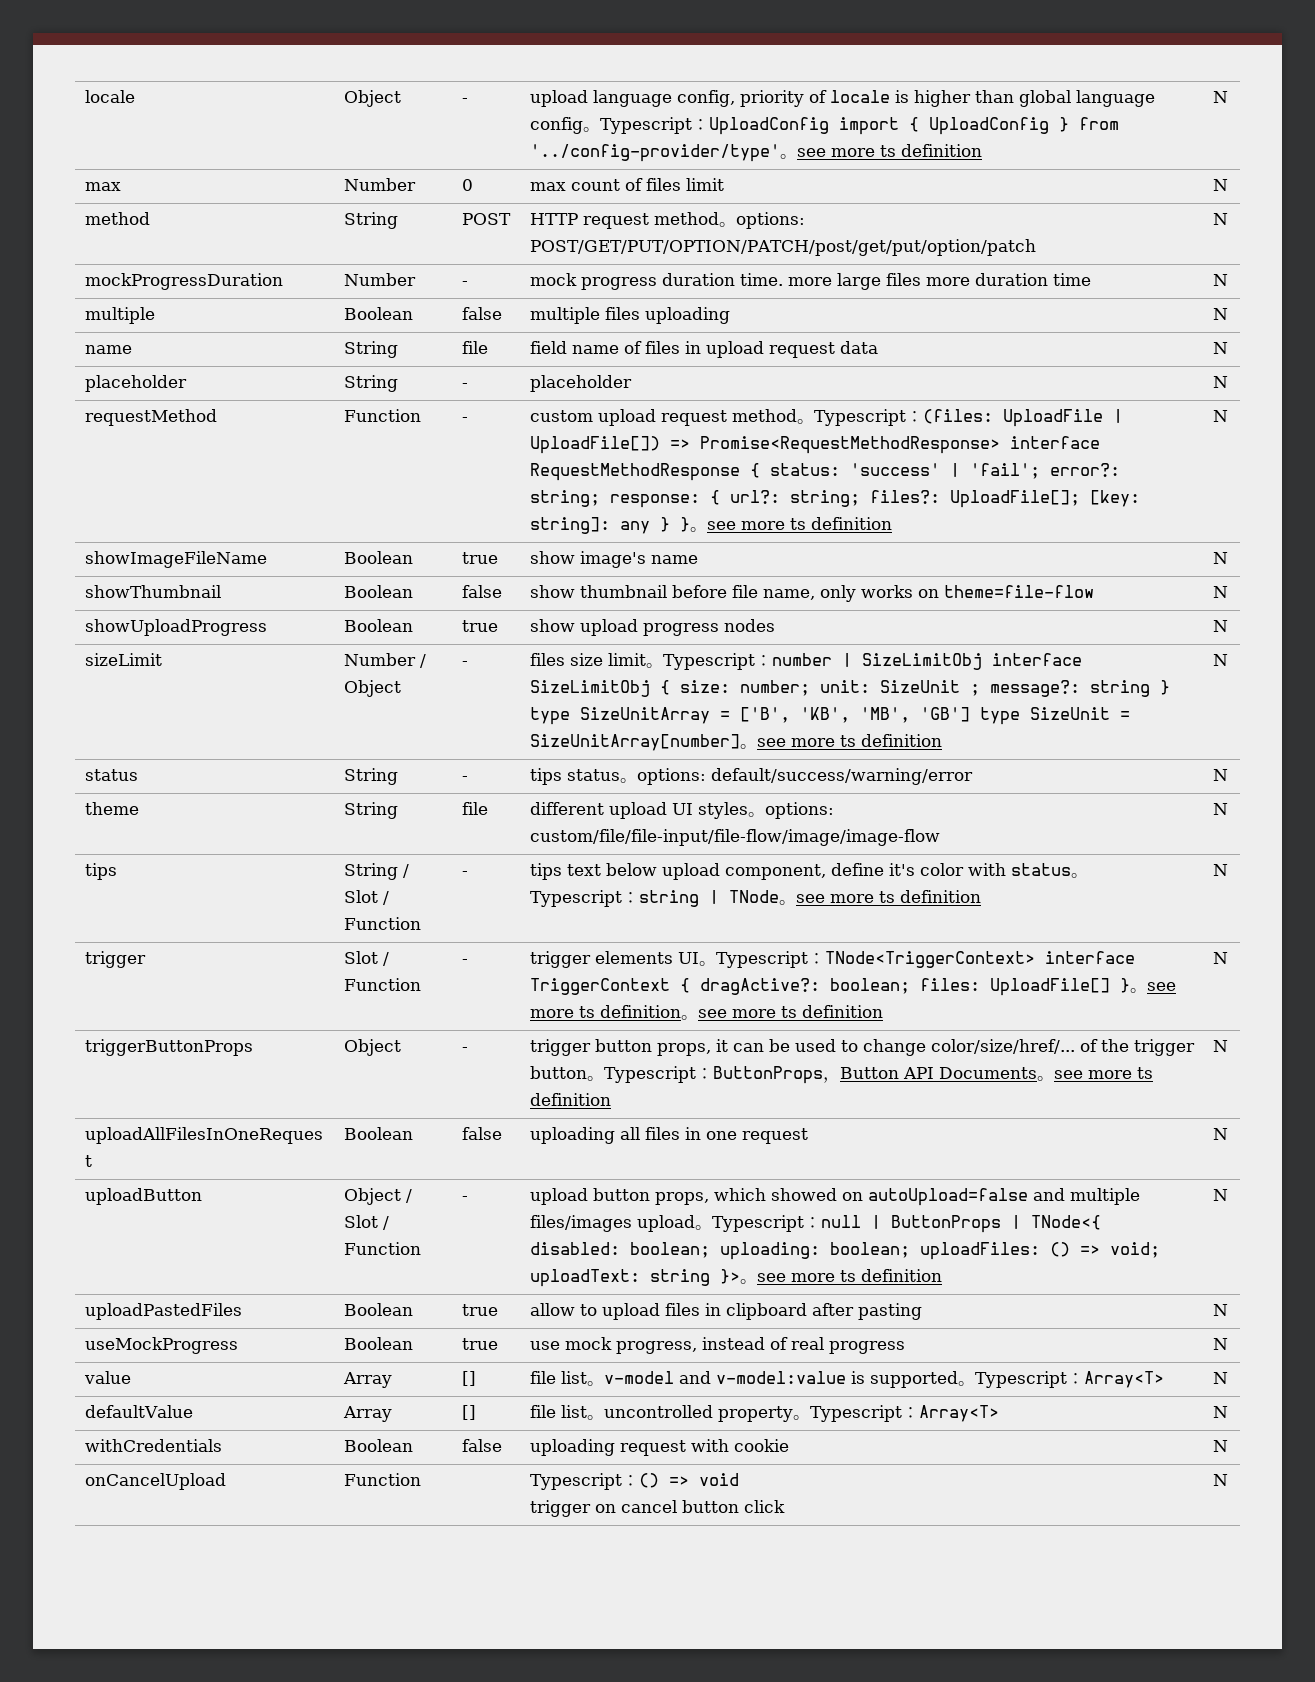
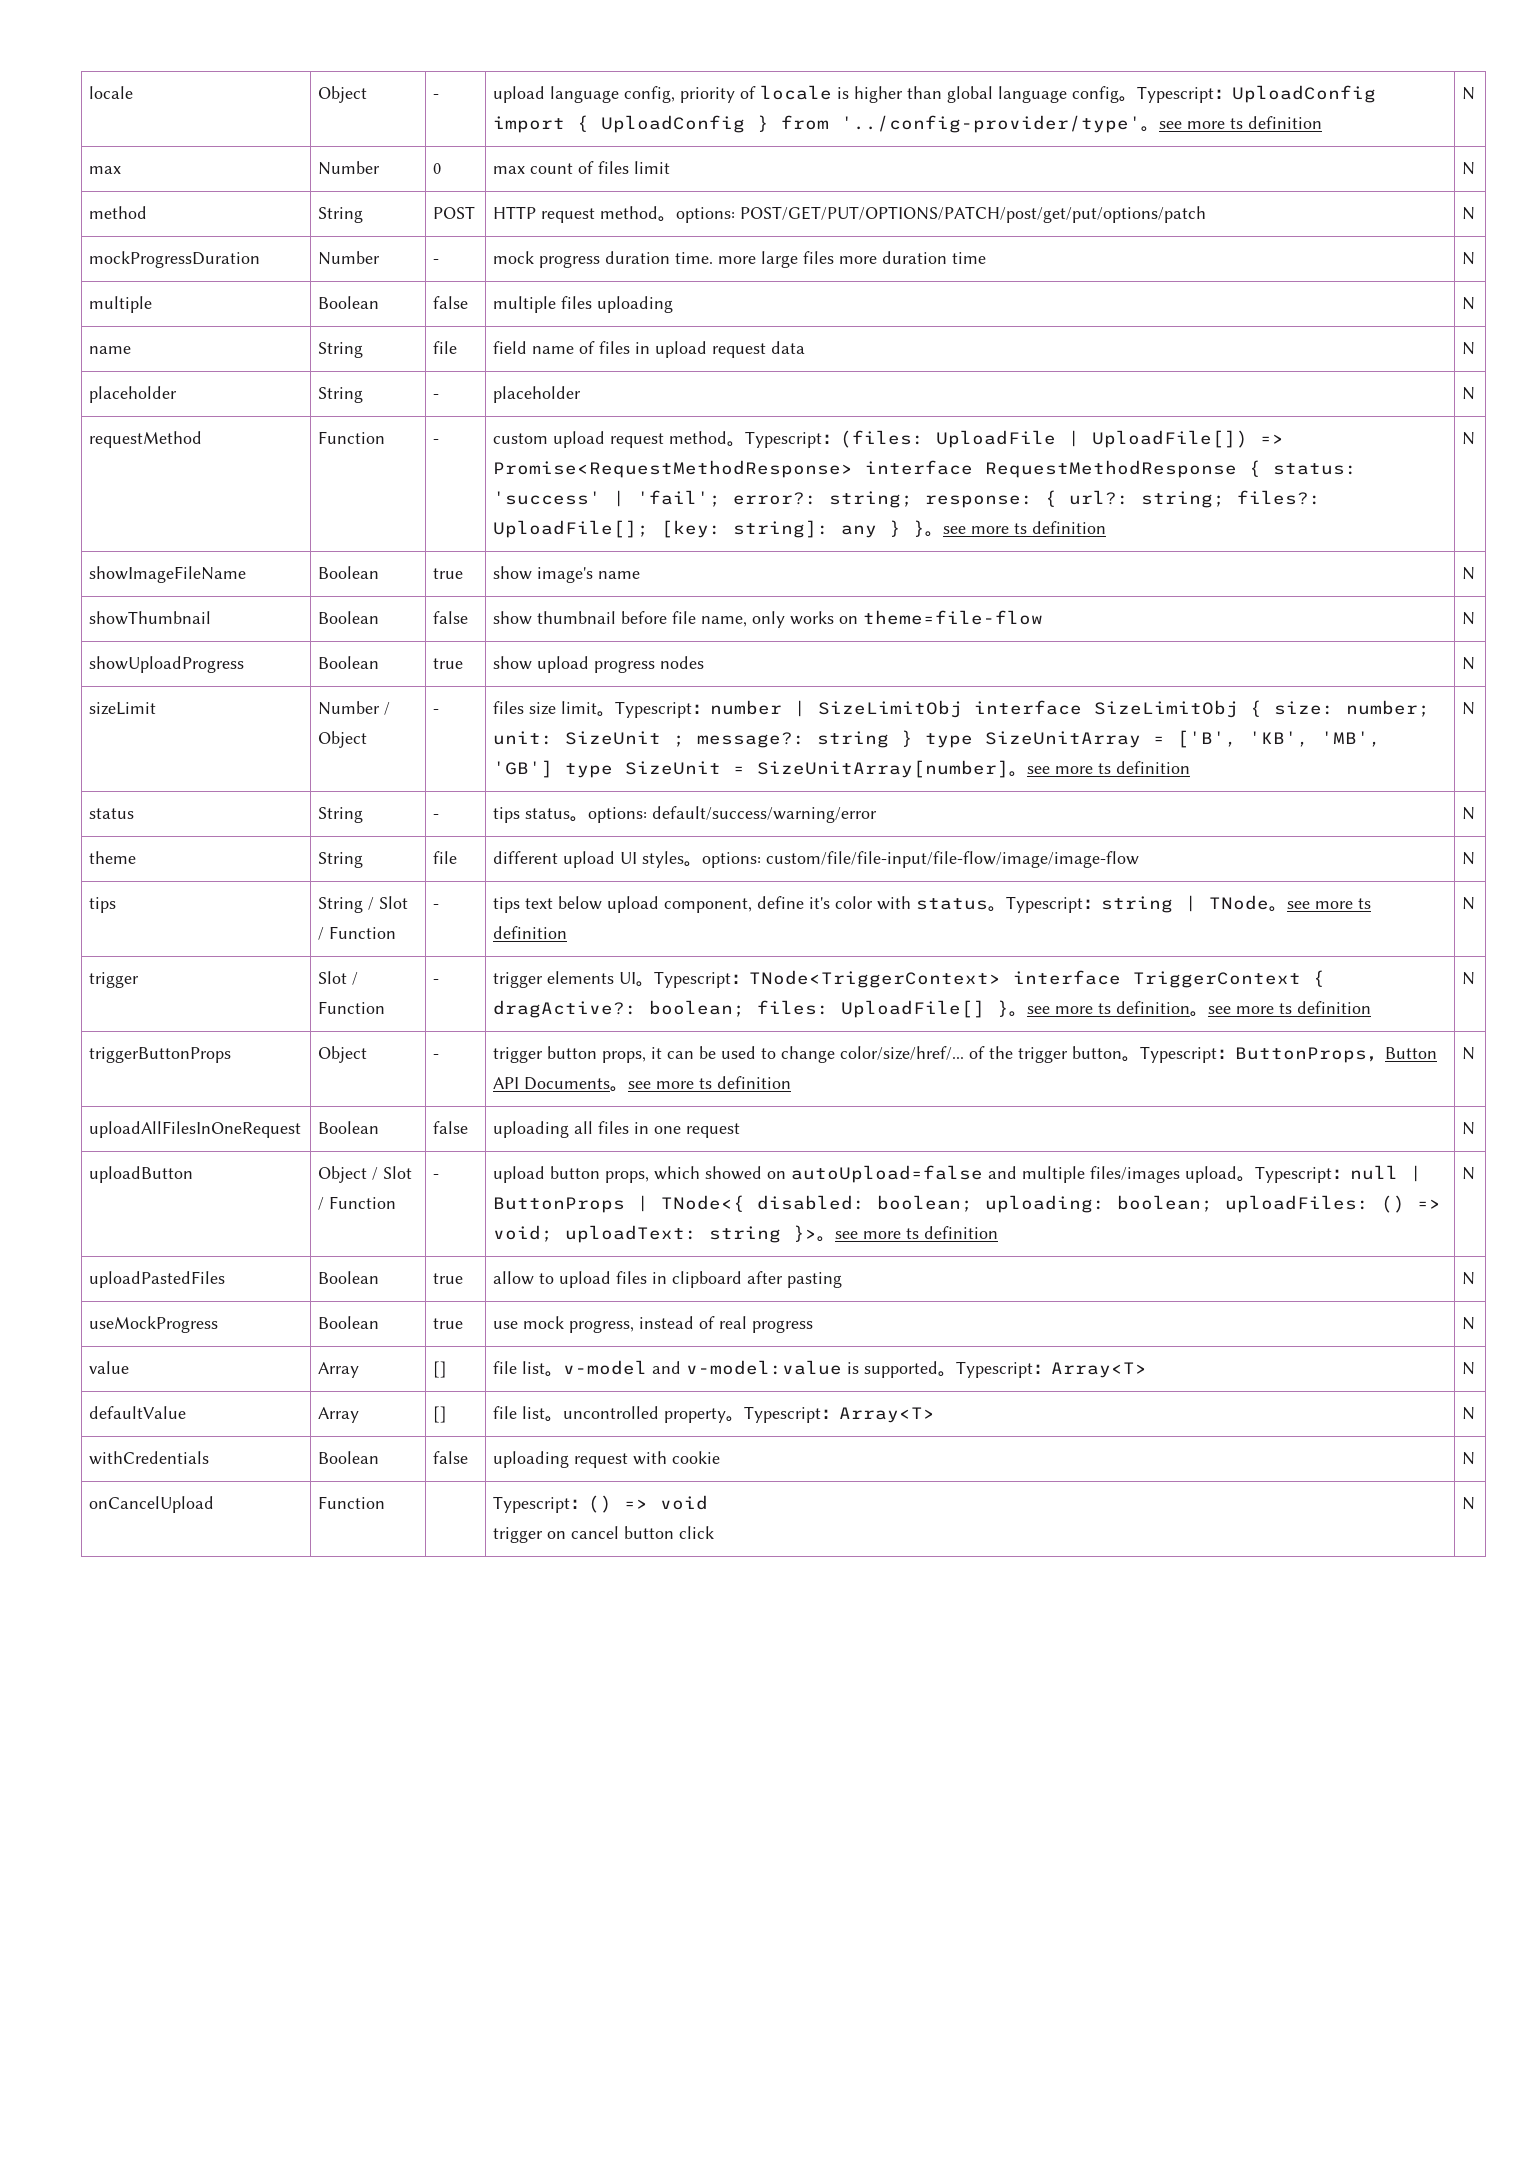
- method | String | POST | HTTP request method。options: POST/GET/PUT/OPTION/PATCH/post/get/put/option/patch | N
+ method | String | POST | HTTP request method。options: POST/GET/PUT/OPTIONS/PATCH/post/get/put/options/patch | N

